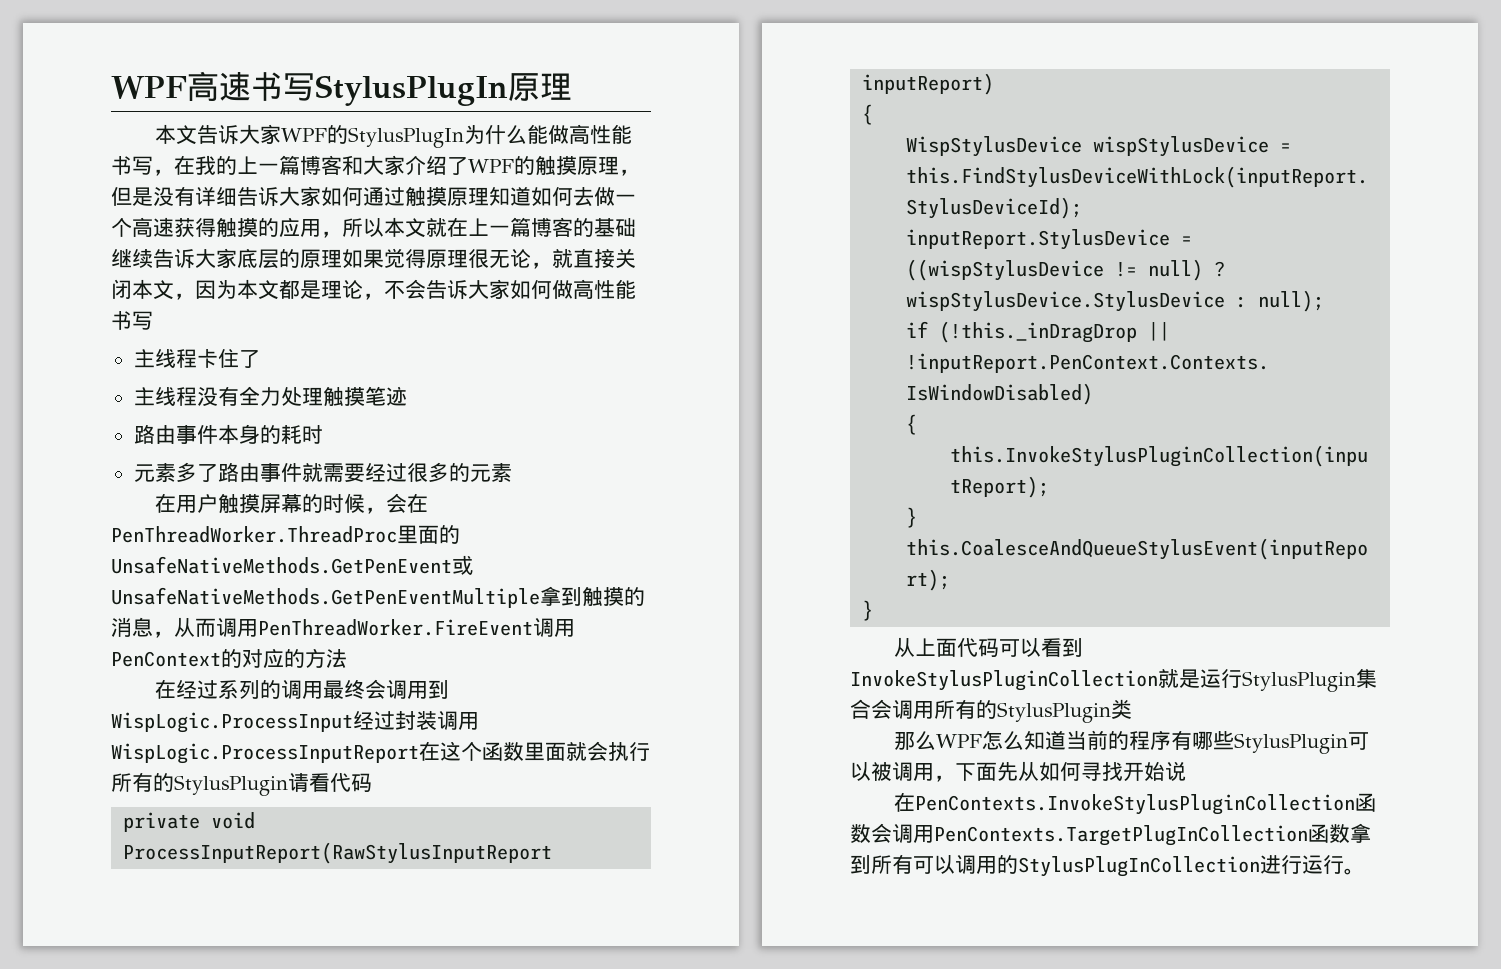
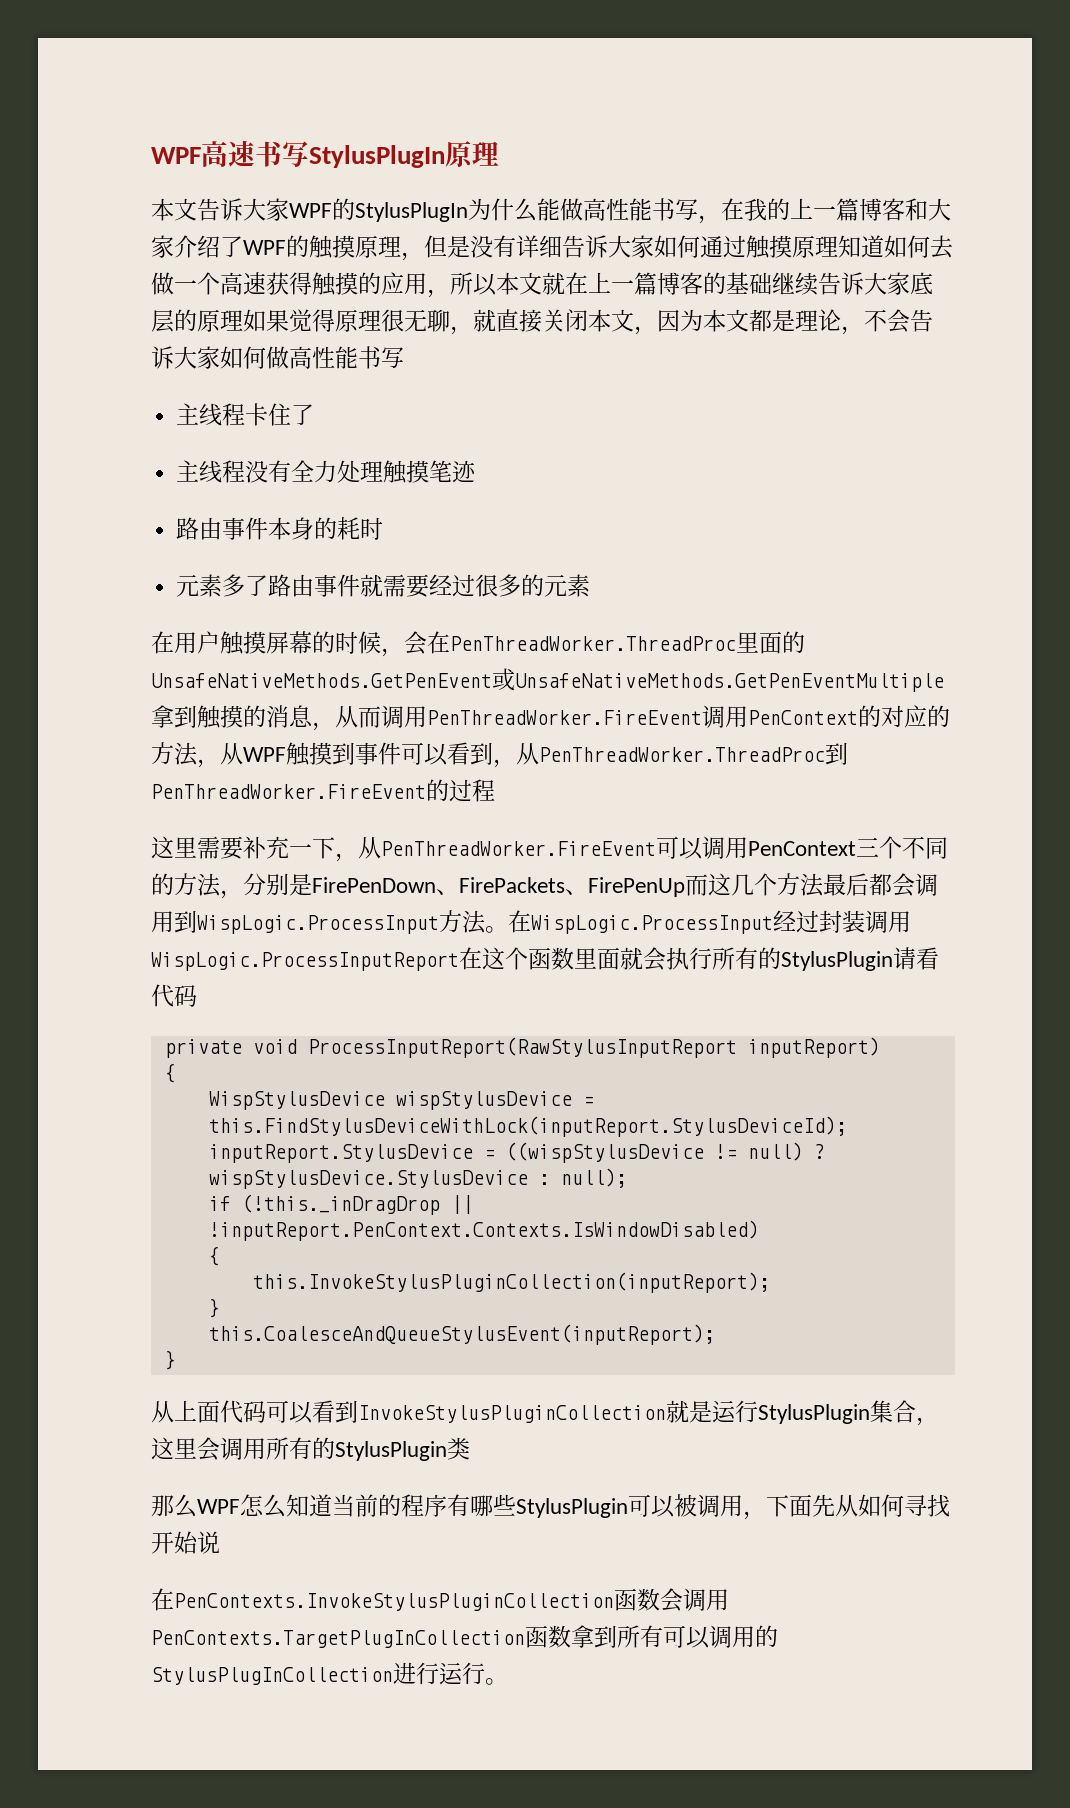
- 本文告诉大家WPF的StylusPlugIn为什么能做高性能书写，在我的上一篇博客和大家介绍了WPF的触摸原理，但是没有详细告诉大家如何通过触摸原理知道如何去做一个高速获得触摸的应用，所以本文就在上一篇博客的基础继续告诉大家底层的原理如果觉得原理很无论，就直接关闭本文，因为本文都是理论，不会告诉大家如何做高性能书写
+ 本文告诉大家WPF的StylusPlugIn为什么能做高性能书写，在我的上一篇博客和大家介绍了WPF的触摸原理，但是没有详细告诉大家如何通过触摸原理知道如何去做一个高速获得触摸的应用，所以本文就在上一篇博客的基础继续告诉大家底层的原理如果觉得原理很无聊，就直接关闭本文，因为本文都是理论，不会告诉大家如何做高性能书写
- 在用户触摸屏幕的时候，会在PenThreadWorker.ThreadProc里面的UnsafeNativeMethods.GetPenEvent或UnsafeNativeMethods.GetPenEventMultiple拿到触摸的消息，从而调用PenThreadWorker.FireEvent调用PenContext的对应的方法
- 在经过系列的调用最终会调用到WispLogic.ProcessInput经过封装调用WispLogic.ProcessInputReport在这个函数里面就会执行所有的StylusPlugin请看代码
+ 在用户触摸屏幕的时候，会在PenThreadWorker.ThreadProc里面的UnsafeNativeMethods.GetPenEvent或UnsafeNativeMethods.GetPenEventMultiple拿到触摸的消息，从而调用PenThreadWorker.FireEvent调用PenContext的对应的方法，从WPF触摸到事件可以看到，从PenThreadWorker.ThreadProc到PenThreadWorker.FireEvent的过程
+ 这里需要补充一下，从PenThreadWorker.FireEvent可以调用PenContext三个不同的方法，分别是FirePenDown、FirePackets、FirePenUp而这几个方法最后都会调用到WispLogic.ProcessInput方法。在WispLogic.ProcessInput经过封装调用WispLogic.ProcessInputReport在这个函数里面就会执行所有的StylusPlugin请看代码
- 从上面代码可以看到InvokeStylusPluginCollection就是运行StylusPlugin集合会调用所有的StylusPlugin类
+ 从上面代码可以看到InvokeStylusPluginCollection就是运行StylusPlugin集合，这里会调用所有的StylusPlugin类

